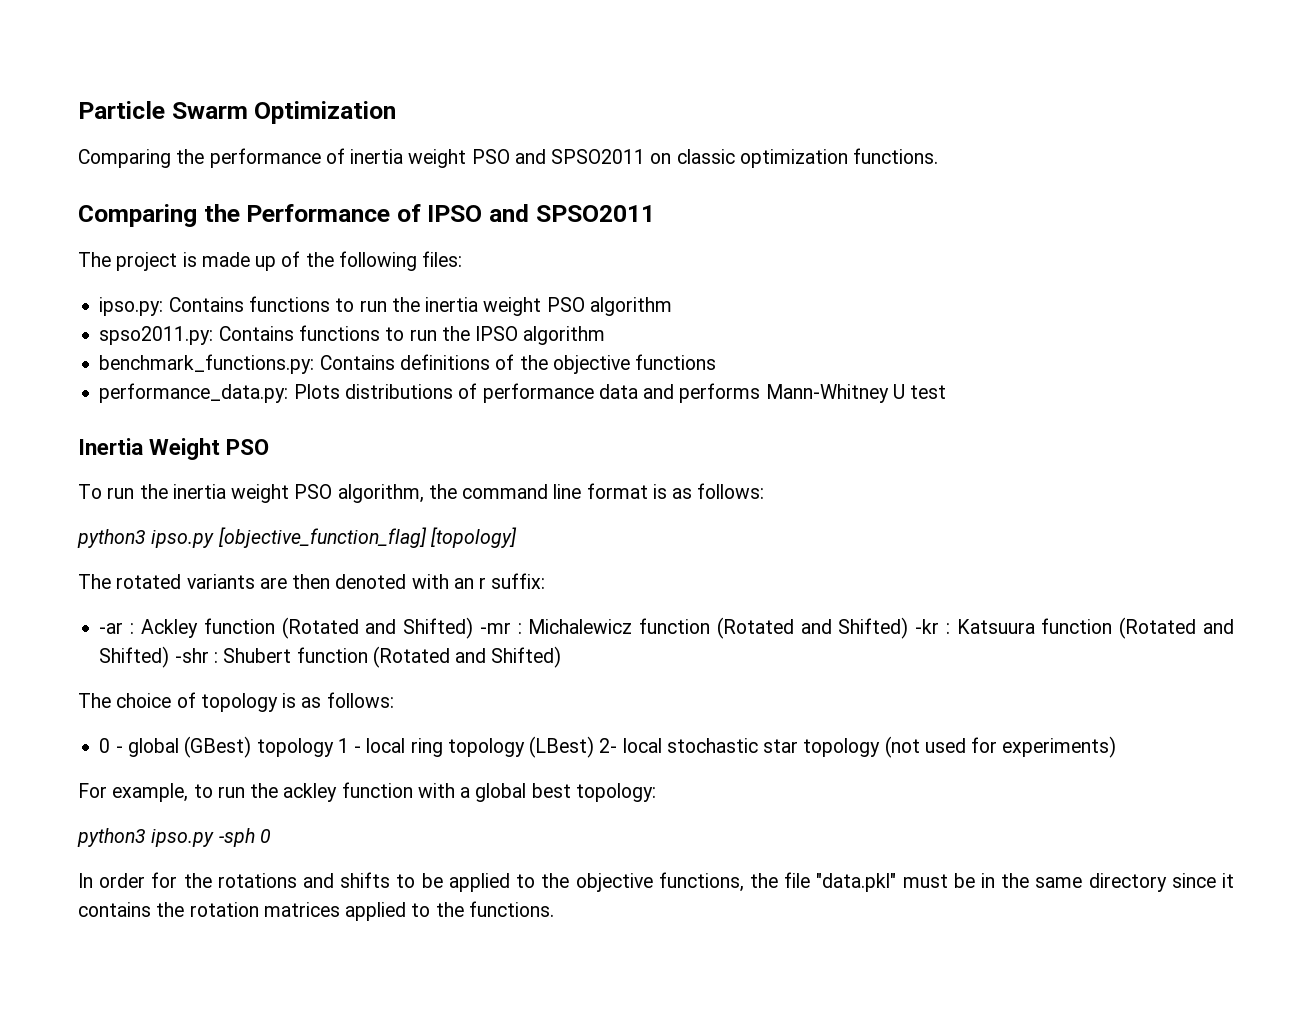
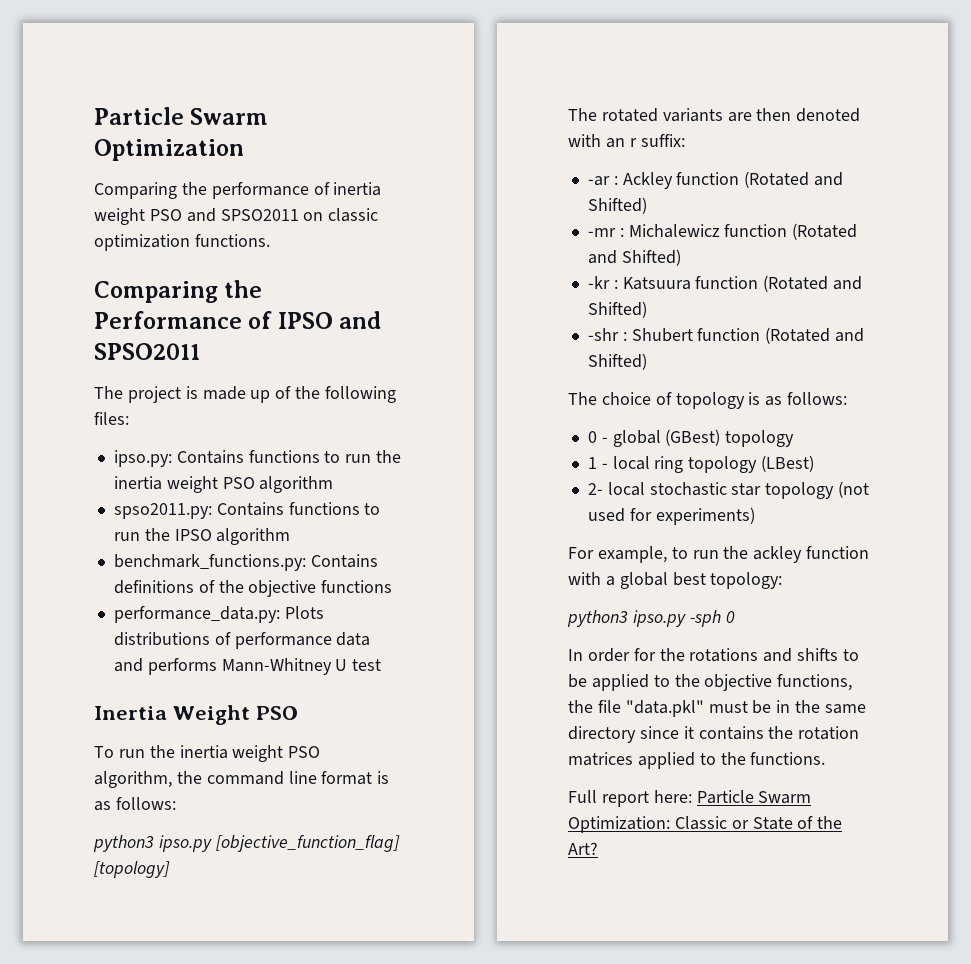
- -ar : Ackley function (Rotated and Shifted) -mr : Michalewicz function (Rotated and Shifted) -kr : Katsuura function (Rotated and Shifted) -shr : Shubert function (Rotated and Shifted)
+ -ar : Ackley function (Rotated and Shifted)
+ -mr : Michalewicz function (Rotated and Shifted)
+ -kr : Katsuura function (Rotated and Shifted)
+ -shr : Shubert function (Rotated and Shifted)
- 0 - global (GBest) topology 1 - local ring topology (LBest) 2- local stochastic star topology (not used for experiments)
+ 0 - global (GBest) topology
+ 1 - local ring topology (LBest)
+ 2- local stochastic star topology (not used for experiments)
+ Full report here: Particle Swarm Optimization: Classic or State of the Art?

